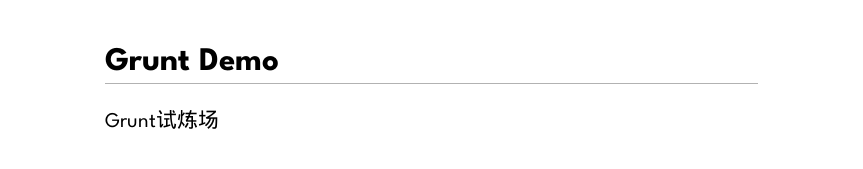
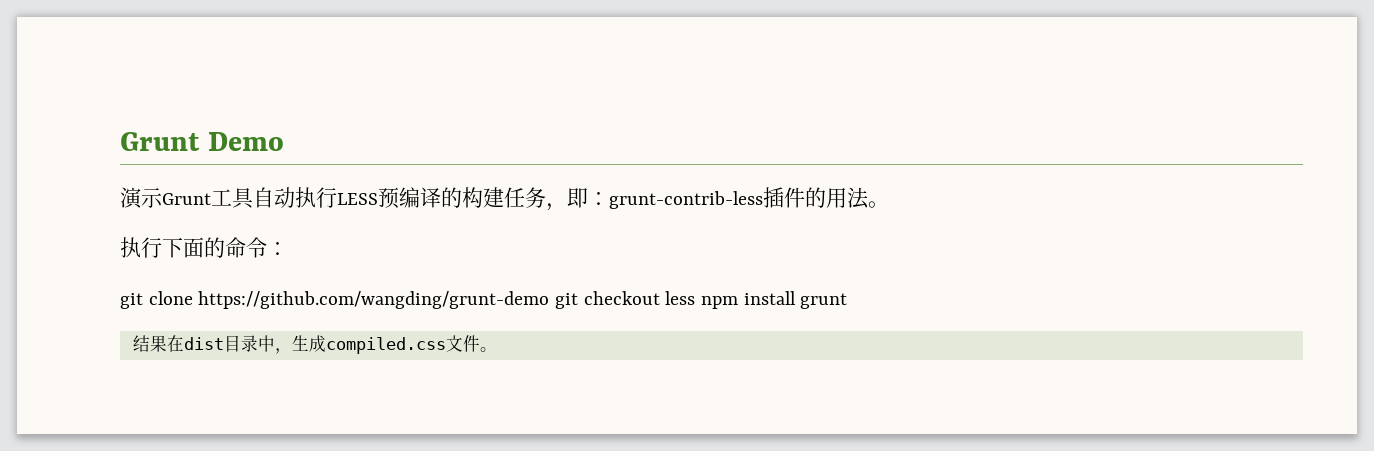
- Grunt试炼场
+ 演示Grunt工具自动执行LESS预编译的构建任务，即：grunt-contrib-less插件的用法。
+ 执行下面的命令：
+ git clone https://github.com/wangding/grunt-demo git checkout less npm install grunt
+ 结果在dist目录中，生成compiled.css文件。

